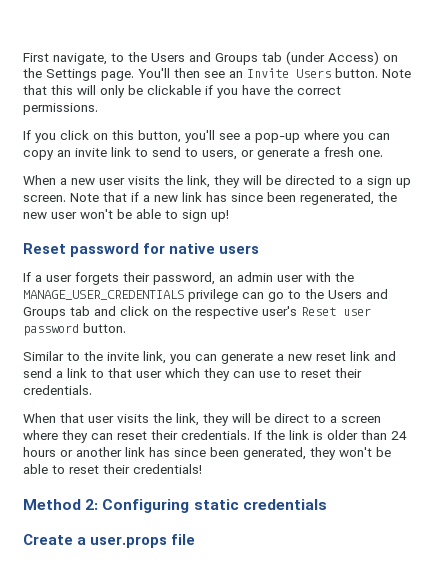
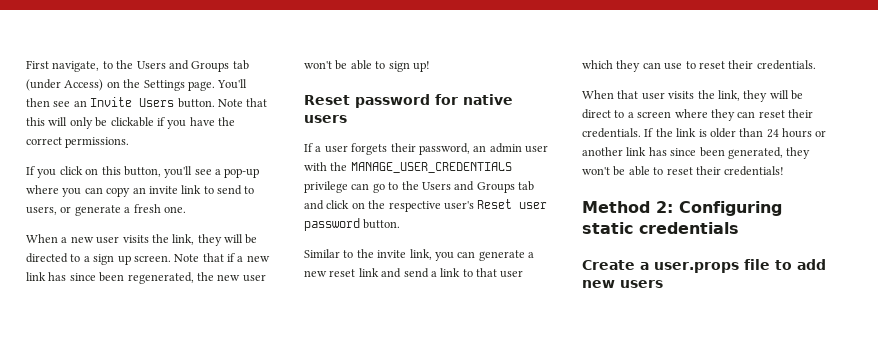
- Create a user.props file
+ Create a user.props file to add new users

